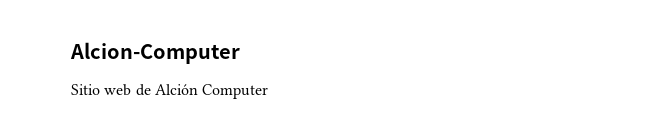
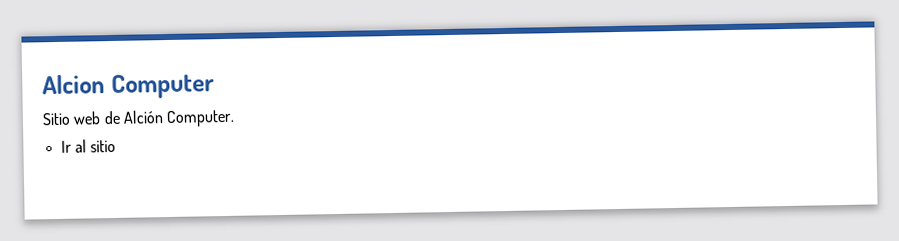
- Alcion-Computer
+ Alcion Computer
- Sitio web de Alción Computer
+ Sitio web de Alción Computer.
+ Ir al sitio

